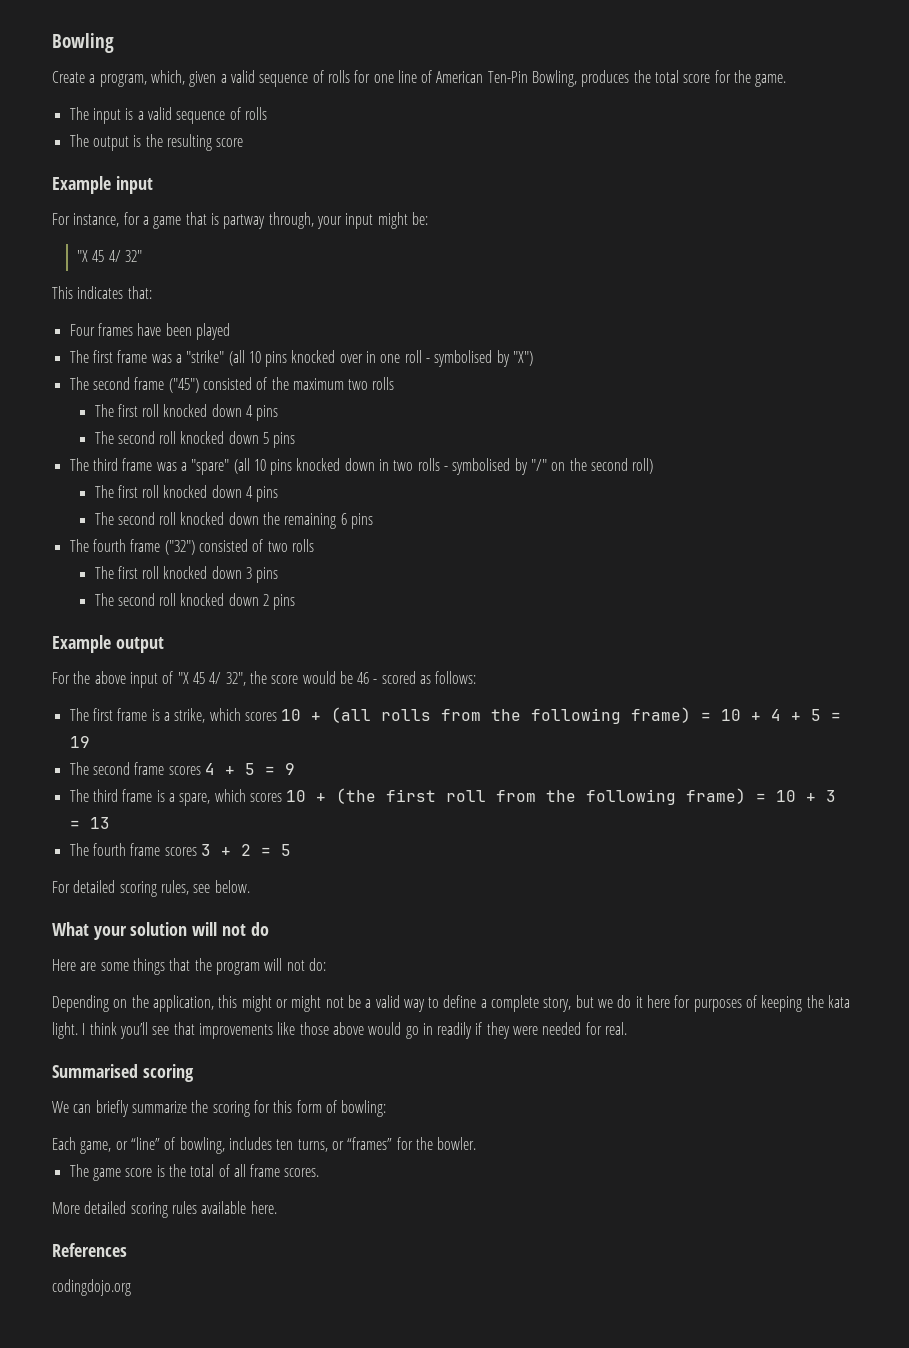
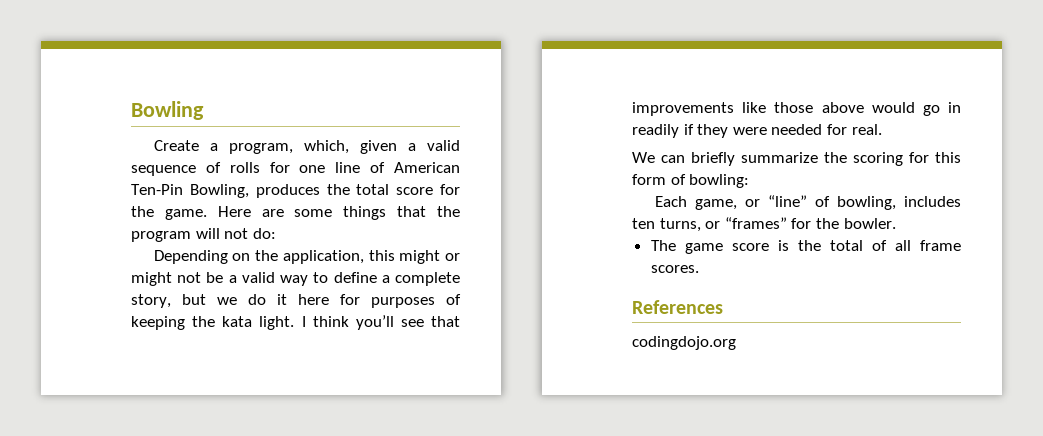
- Create a program, which, given a valid sequence of rolls for one line of American Ten-Pin Bowling, produces the total score for the game.
- The input is a valid sequence of rolls
- The output is the resulting score
- Example input
- For instance, for a game that is partway through, your input might be:
- "X 45 4/ 32"
- This indicates that:
- Four frames have been played
- The first frame was a "strike" (all 10 pins knocked over in one roll - symbolised by "X")
- The second frame ("45") consisted of the maximum two rolls
- The first roll knocked down 4 pins
- The second roll knocked down 5 pins
- The third frame was a "spare" (all 10 pins knocked down in two rolls - symbolised by "/" on the second roll)
- The first roll knocked down 4 pins
- The second roll knocked down the remaining 6 pins
- The fourth frame ("32") consisted of two rolls
- The first roll knocked down 3 pins
- The second roll knocked down 2 pins
- Example output
- For the above input of "X 45 4/ 32", the score would be 46 - scored as follows:
- The first frame is a strike, which scores 10 + (all rolls from the following frame) = 10 + 4 + 5 = 19
- The second frame scores 4 + 5 = 9
- The third frame is a spare, which scores 10 + (the first roll from the following frame) = 10 + 3 = 13
- The fourth frame scores 3 + 2 = 5
- For detailed scoring rules, see below.
- What your solution will not do
- Here are some things that the program will not do:
+ Create a program, which, given a valid sequence of rolls for one line of American Ten-Pin Bowling, produces the total score for the game. Here are some things that the program will not do:
- Summarised scoring
- More detailed scoring rules available here.

